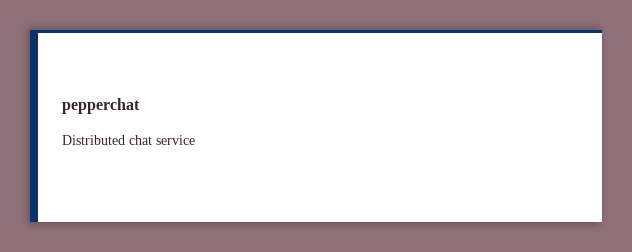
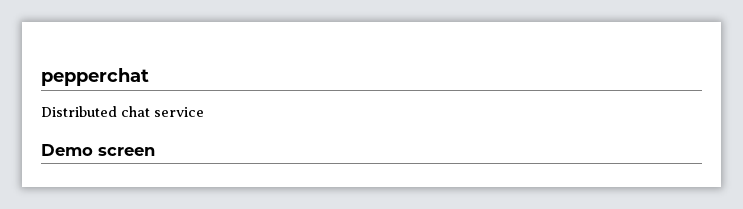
+ Demo screen

